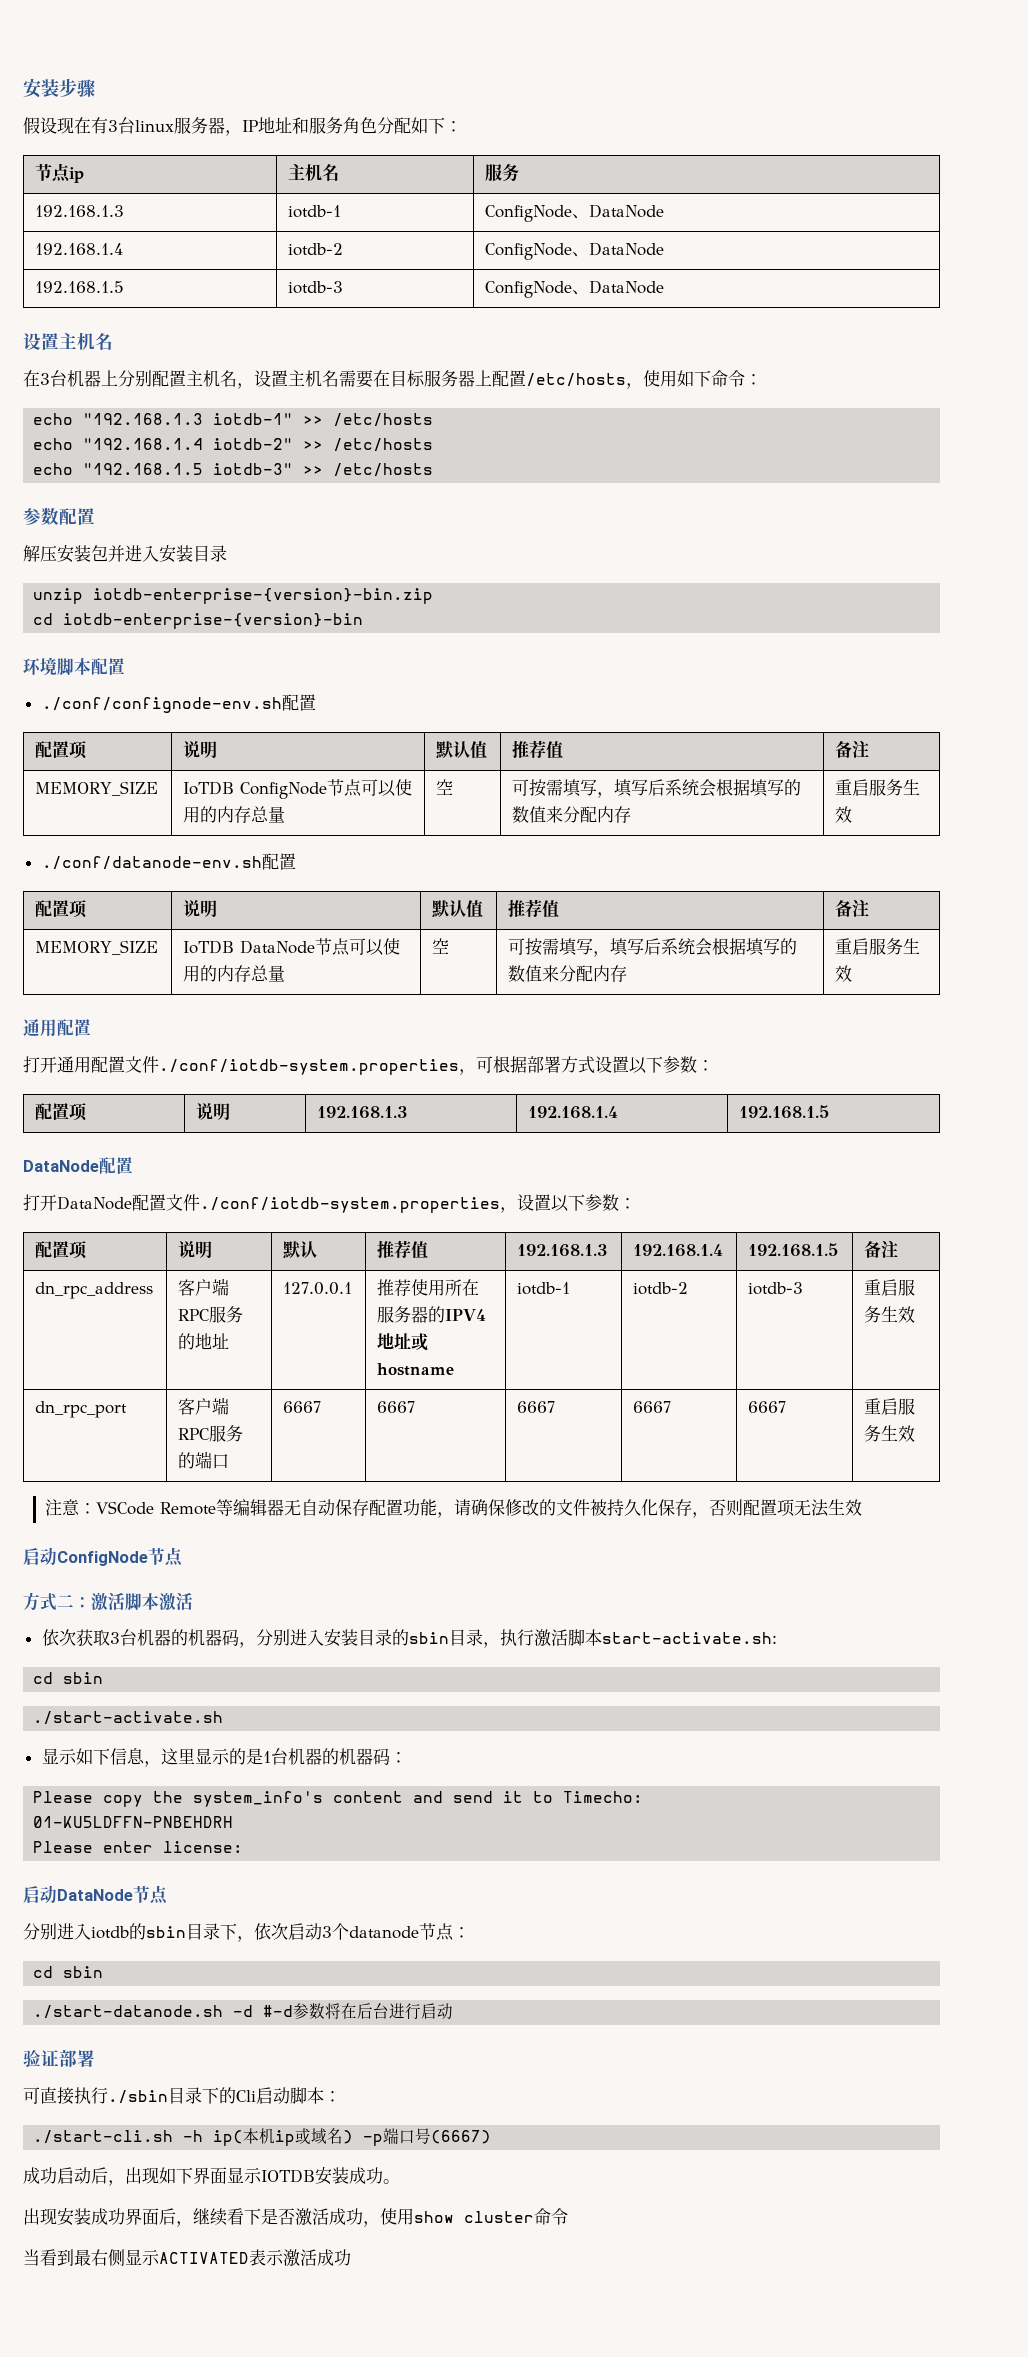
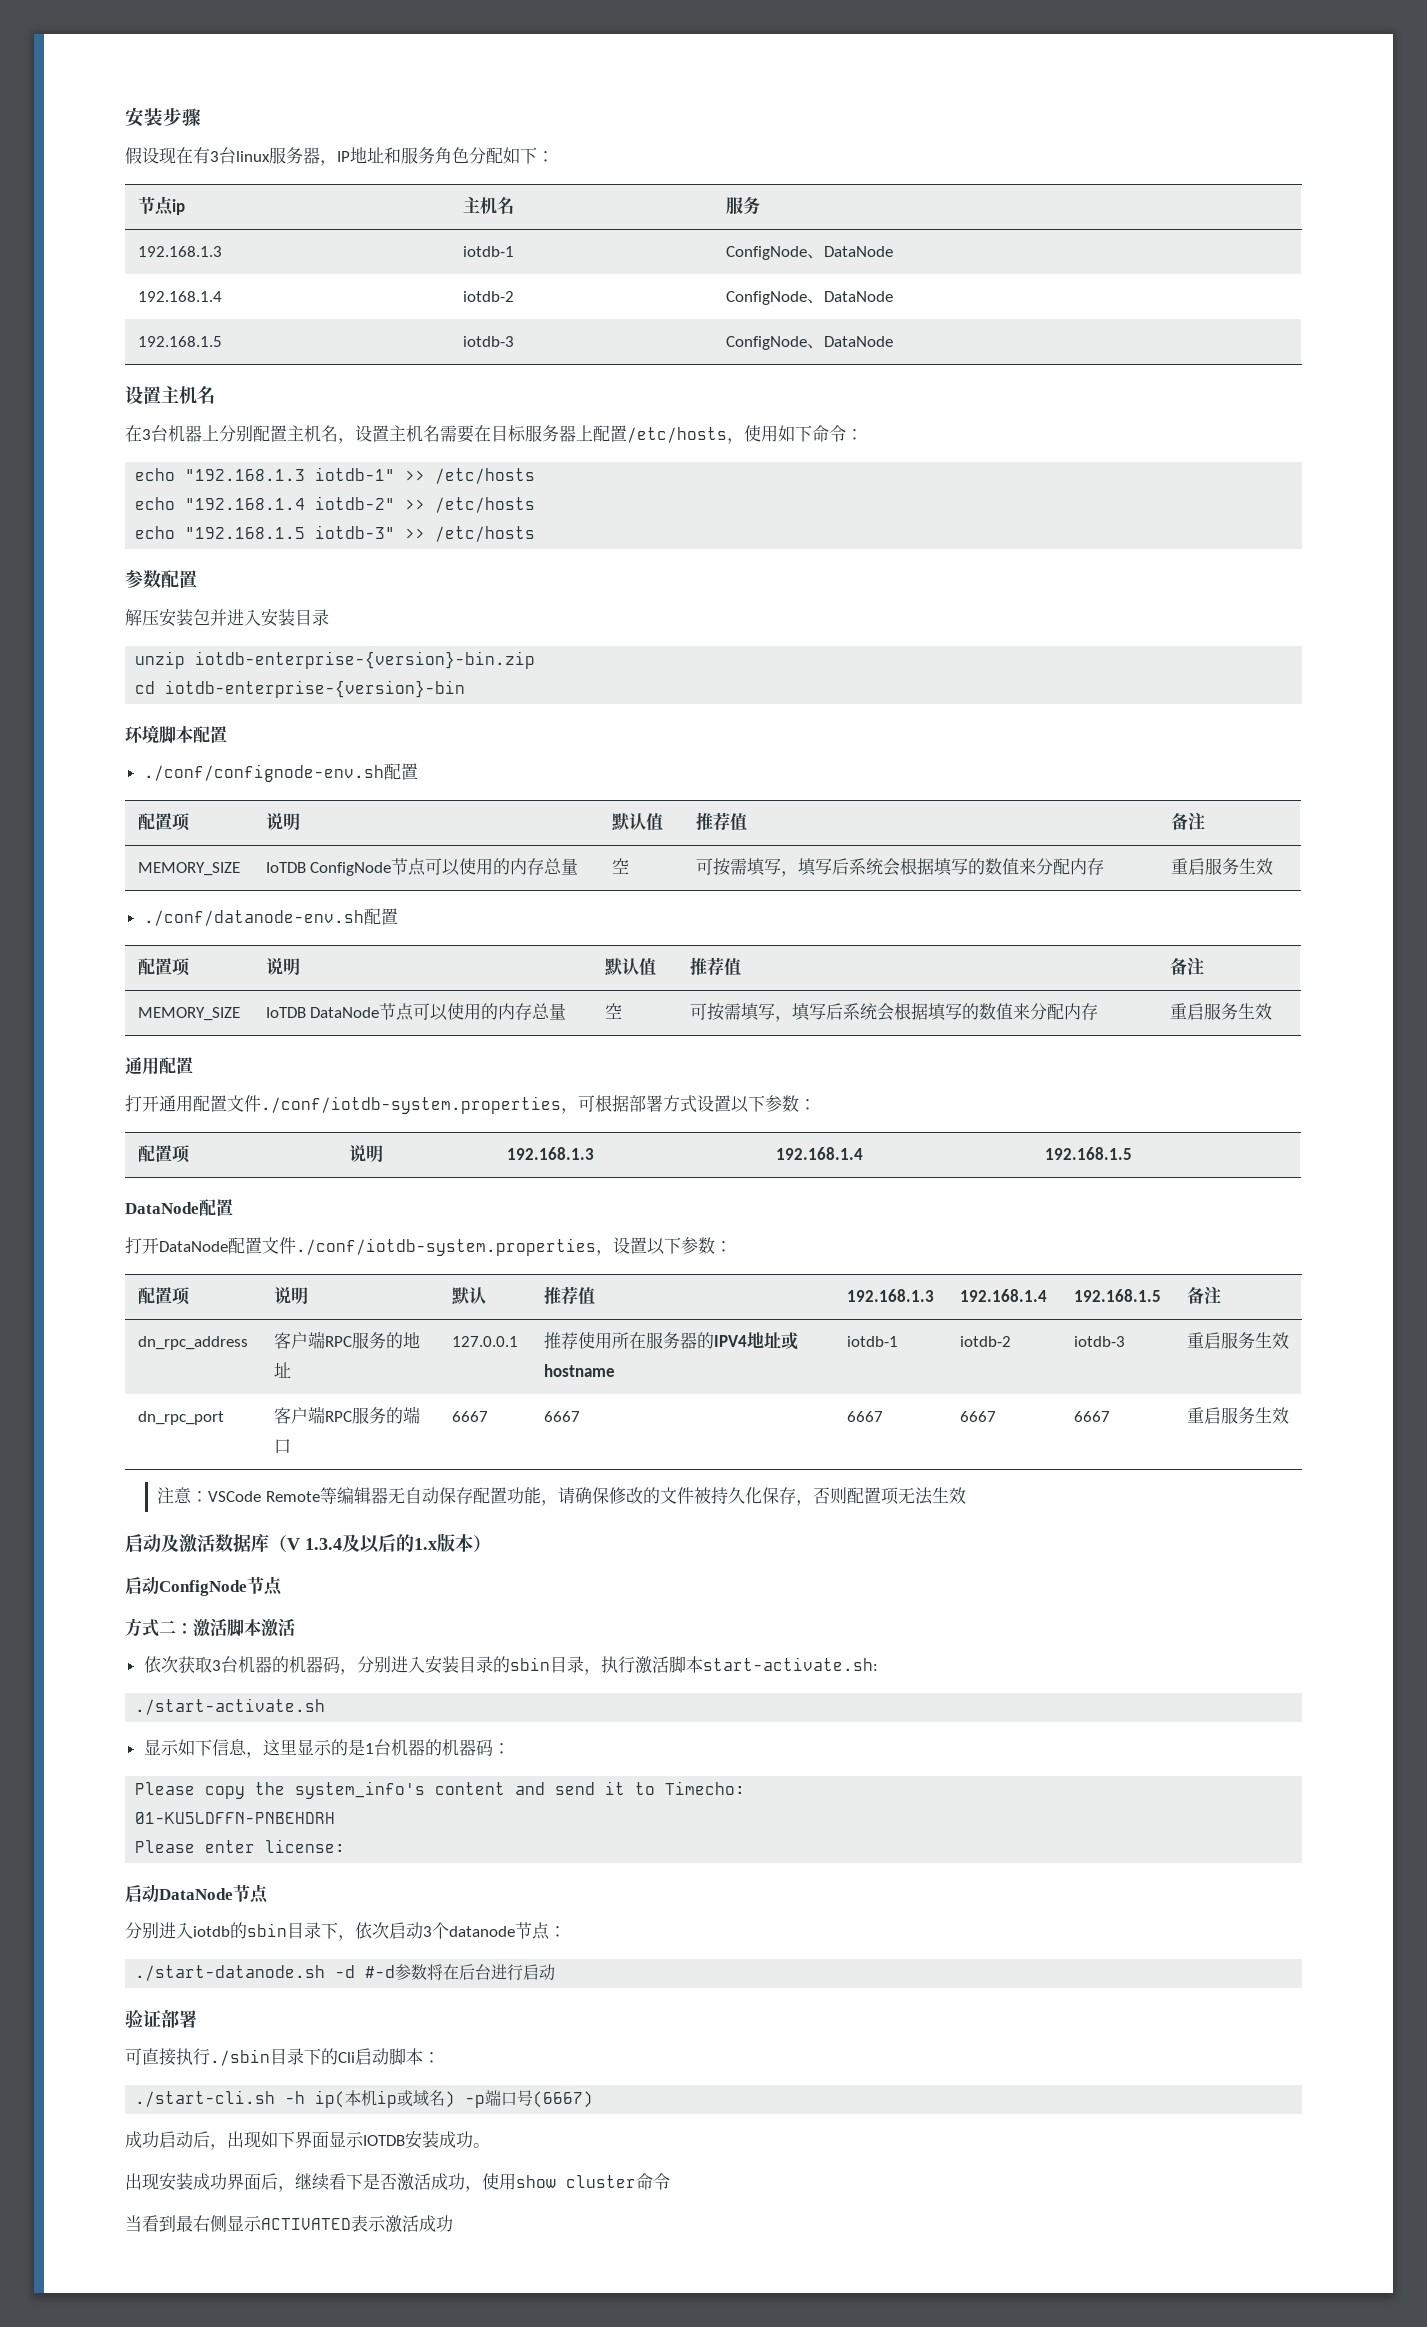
+ 启动及激活数据库（V 1.3.4及以后的1.x版本）
  依次获取3台机器的机器码，分别进入安装目录的sbin目录，执行激活脚本start-activate.sh:
- cd sbin
  分别进入iotdb的sbin目录下，依次启动3个datanode节点：
- cd sbin

